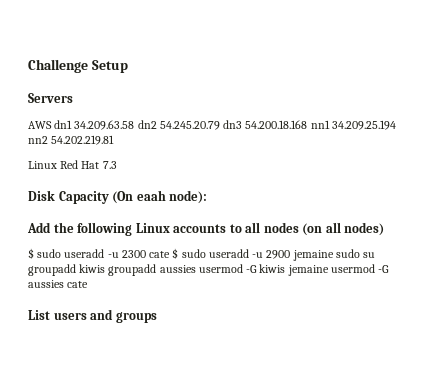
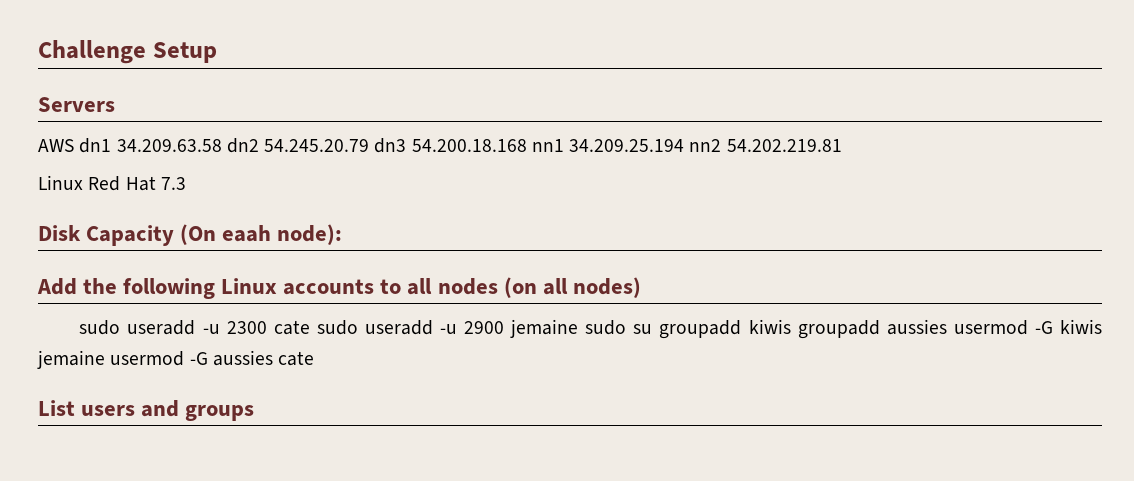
- $ sudo useradd -u 2300 cate $ sudo useradd -u 2900 jemaine sudo su groupadd kiwis groupadd aussies usermod -G kiwis jemaine usermod -G aussies cate
+ sudo useradd -u 2300 cate sudo useradd -u 2900 jemaine sudo su groupadd kiwis groupadd aussies usermod -G kiwis jemaine usermod -G aussies cate

